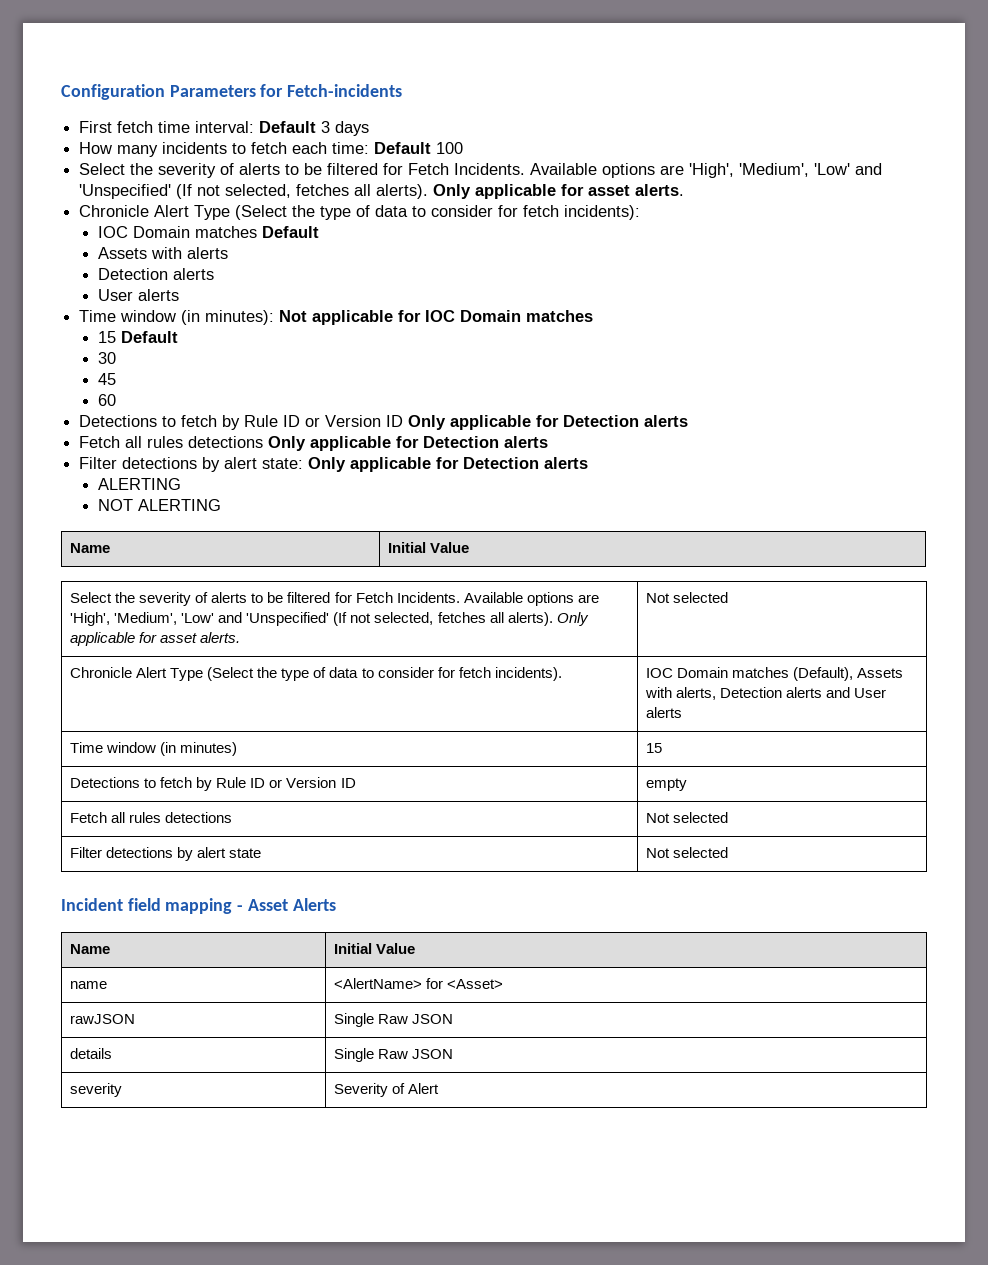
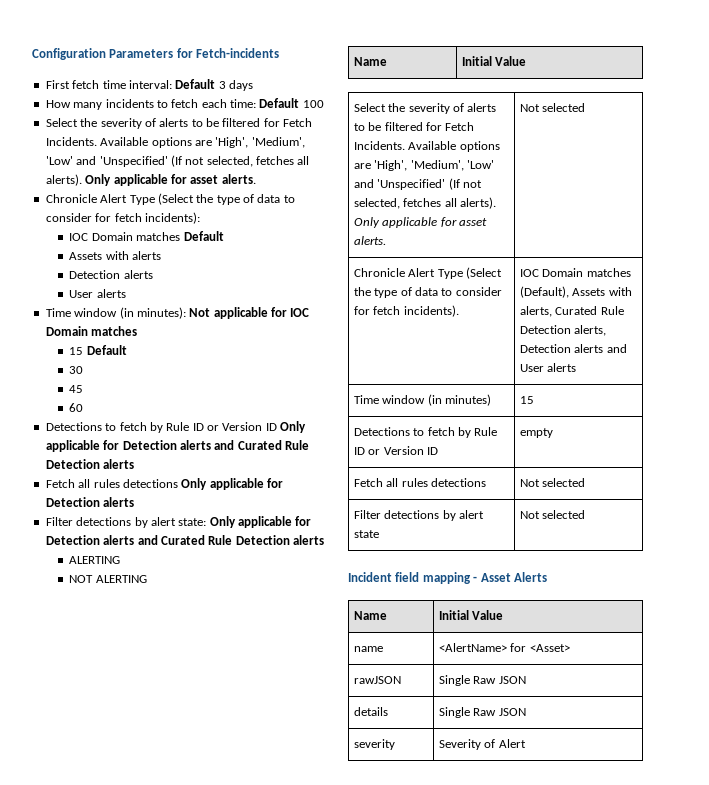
- Detections to fetch by Rule ID or Version ID Only applicable for Detection alerts
+ Detections to fetch by Rule ID or Version ID Only applicable for Detection alerts and Curated Rule Detection alerts
- Filter detections by alert state: Only applicable for Detection alerts
+ Filter detections by alert state: Only applicable for Detection alerts and Curated Rule Detection alerts
- Chronicle Alert Type (Select the type of data to consider for fetch incidents). | IOC Domain matches (Default), Assets with alerts, Detection alerts and User alerts
+ Chronicle Alert Type (Select the type of data to consider for fetch incidents). | IOC Domain matches (Default), Assets with alerts, Curated Rule Detection alerts, Detection alerts and User alerts

